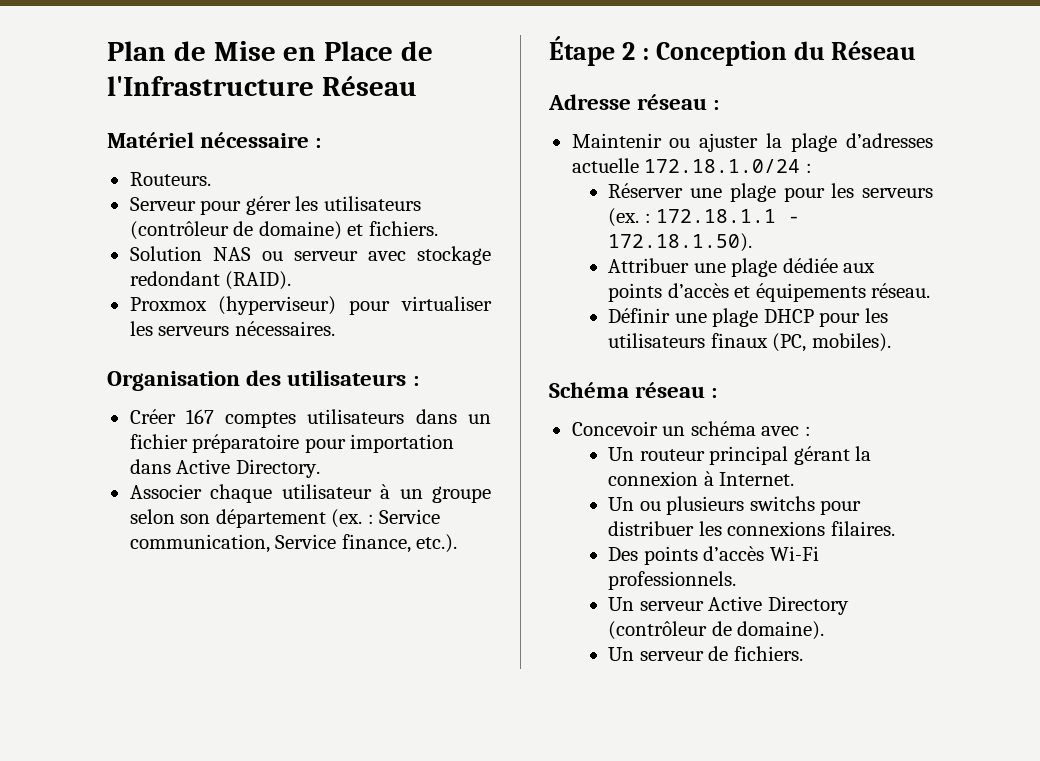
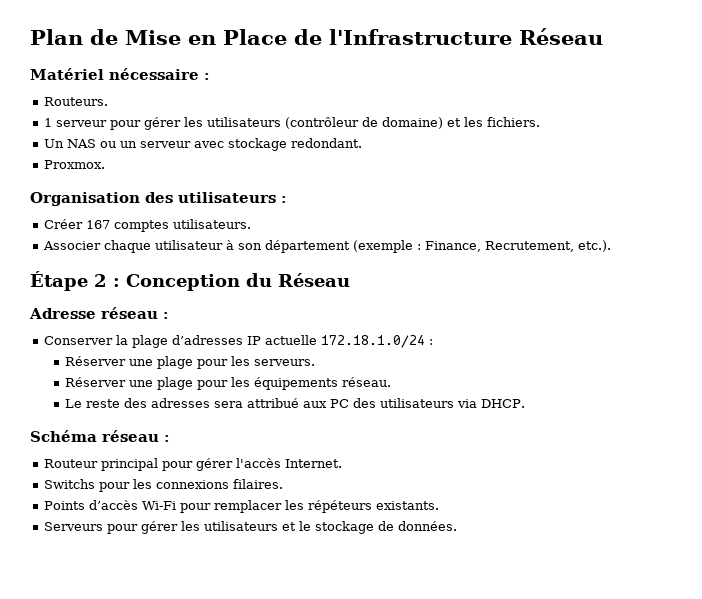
- Serveur pour gérer les utilisateurs (contrôleur de domaine) et fichiers.
+ 1 serveur pour gérer les utilisateurs (contrôleur de domaine) et les fichiers.
- Solution NAS ou serveur avec stockage redondant (RAID).
- Proxmox (hyperviseur) pour virtualiser les serveurs nécessaires.
+ Un NAS ou un serveur avec stockage redondant.
+ Proxmox.
- Créer 167 comptes utilisateurs dans un fichier préparatoire pour importation dans Active Directory.
- Associer chaque utilisateur à un groupe selon son département (ex. : Service communication, Service finance, etc.).
+ Créer 167 comptes utilisateurs.
+ Associer chaque utilisateur à son département (exemple : Finance, Recrutement, etc.).
- Maintenir ou ajuster la plage d’adresses actuelle 172.18.1.0/24 :
+ Conserver la plage d’adresses IP actuelle 172.18.1.0/24 :
- Réserver une plage pour les serveurs (ex. : 172.18.1.1 - 172.18.1.50).
- Attribuer une plage dédiée aux points d’accès et équipements réseau.
- Définir une plage DHCP pour les utilisateurs finaux (PC, mobiles).
+ Réserver une plage pour les serveurs.
+ Réserver une plage pour les équipements réseau.
+ Le reste des adresses sera attribué aux PC des utilisateurs via DHCP.
  Schéma réseau :
- Concevoir un schéma avec :
- Un routeur principal gérant la connexion à Internet.
- Un ou plusieurs switchs pour distribuer les connexions filaires.
- Des points d’accès Wi-Fi professionnels.
- Un serveur Active Directory (contrôleur de domaine).
- Un serveur de fichiers.
+ Routeur principal pour gérer l'accès Internet.
+ Switchs pour les connexions filaires.
+ Points d’accès Wi-Fi pour remplacer les répéteurs existants.
+ Serveurs pour gérer les utilisateurs et le stockage de données.

